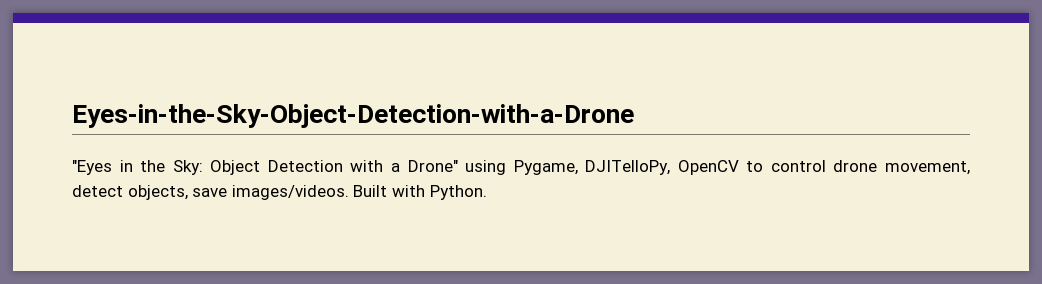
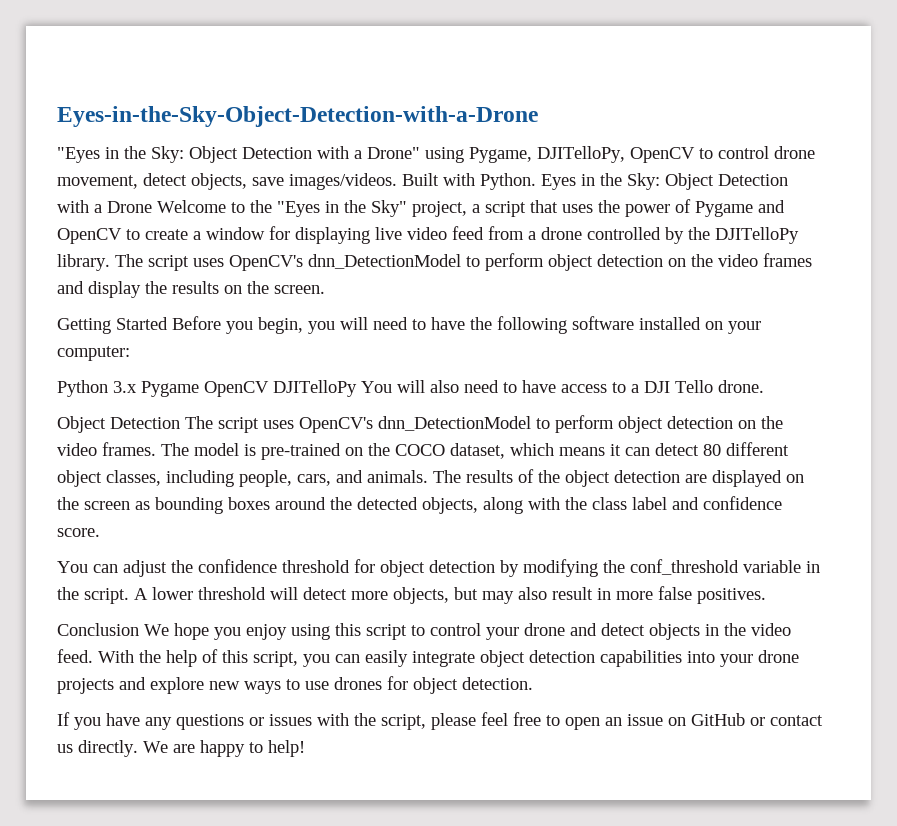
+ Eyes in the Sky: Object Detection with a Drone Welcome to the "Eyes in the Sky" project, a script that uses the power of Pygame and OpenCV to create a window for displaying live video feed from a drone controlled by the DJITelloPy library. The script uses OpenCV's dnn_DetectionModel to perform object detection on the video frames and display the results on the screen.
+ Getting Started Before you begin, you will need to have the following software installed on your computer:
+ Python 3.x Pygame OpenCV DJITelloPy You will also need to have access to a DJI Tello drone.
+ Object Detection The script uses OpenCV's dnn_DetectionModel to perform object detection on the video frames. The model is pre-trained on the COCO dataset, which means it can detect 80 different object classes, including people, cars, and animals. The results of the object detection are displayed on the screen as bounding boxes around the detected objects, along with the class label and confidence score.
+ You can adjust the confidence threshold for object detection by modifying the conf_threshold variable in the script. A lower threshold will detect more objects, but may also result in more false positives.
+ Conclusion We hope you enjoy using this script to control your drone and detect objects in the video feed. With the help of this script, you can easily integrate object detection capabilities into your drone projects and explore new ways to use drones for object detection.
+ If you have any questions or issues with the script, please feel free to open an issue on GitHub or contact us directly. We are happy to help!

